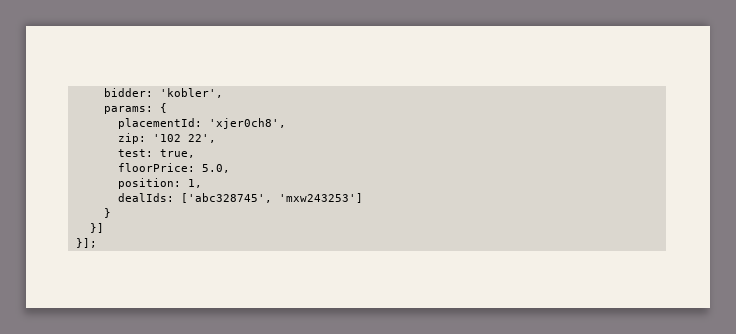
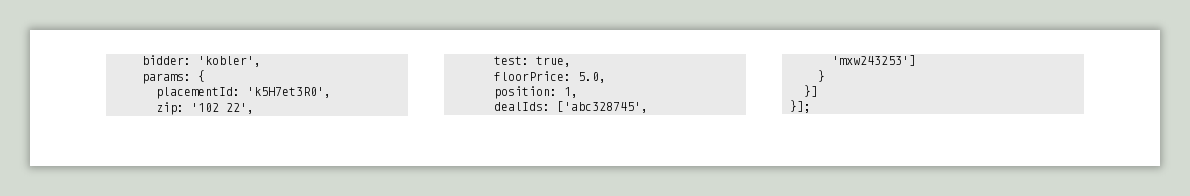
- placementId: 'xjer0ch8',
+ placementId: 'k5H7et3R0',

